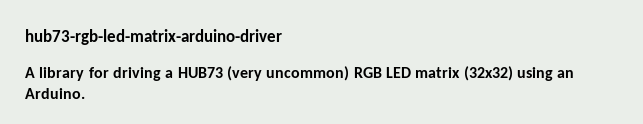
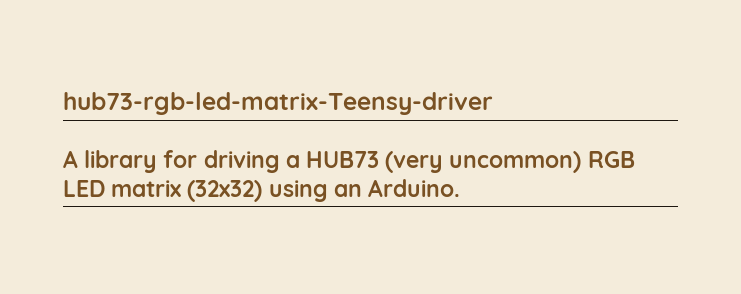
- hub73-rgb-led-matrix-arduino-driver
+ hub73-rgb-led-matrix-Teensy-driver

